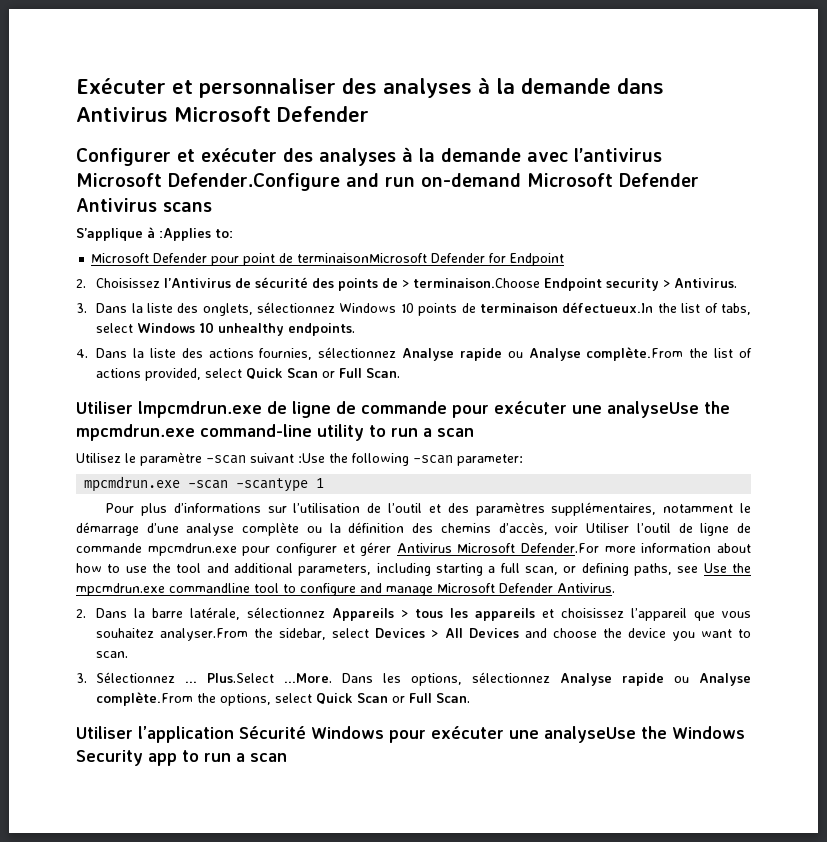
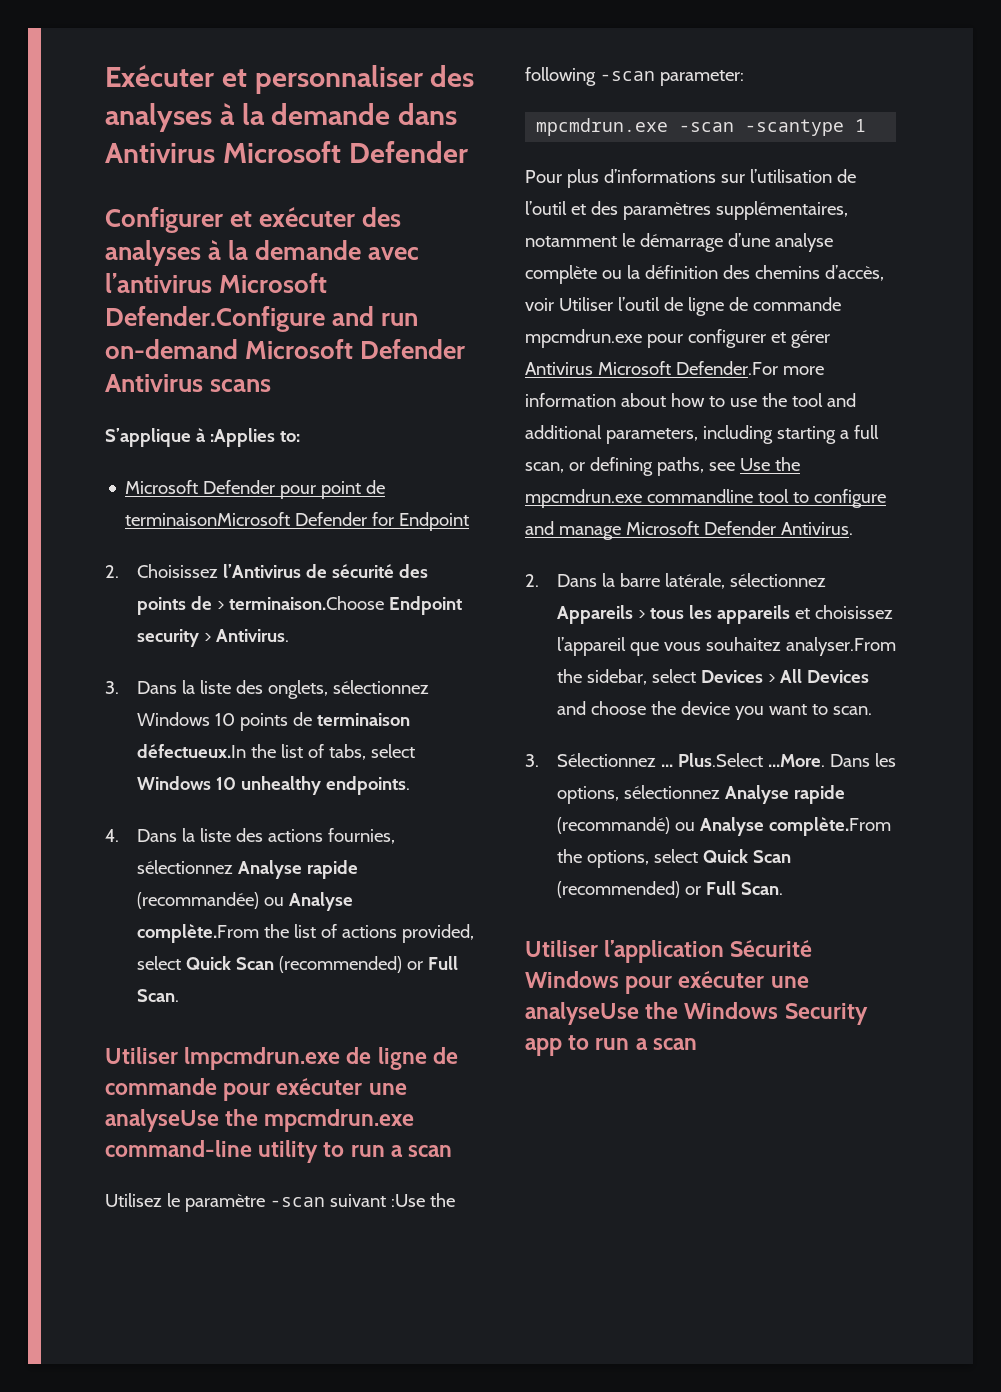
- 4. Dans la liste des actions fournies, sélectionnez Analyse rapide ou Analyse complète.From the list of actions provided, select Quick Scan or Full Scan.
+ 4. Dans la liste des actions fournies, sélectionnez Analyse rapide (recommandée) ou Analyse complète.From the list of actions provided, select Quick Scan (recommended) or Full Scan.
- Plus.Select ...More. Dans les options, sélectionnez Analyse rapide ou Analyse complète.From the options, select Quick Scan or Full Scan.
+ Plus.Select ...More. Dans les options, sélectionnez Analyse rapide (recommandé) ou Analyse complète.From the options, select Quick Scan (recommended) or Full Scan.

